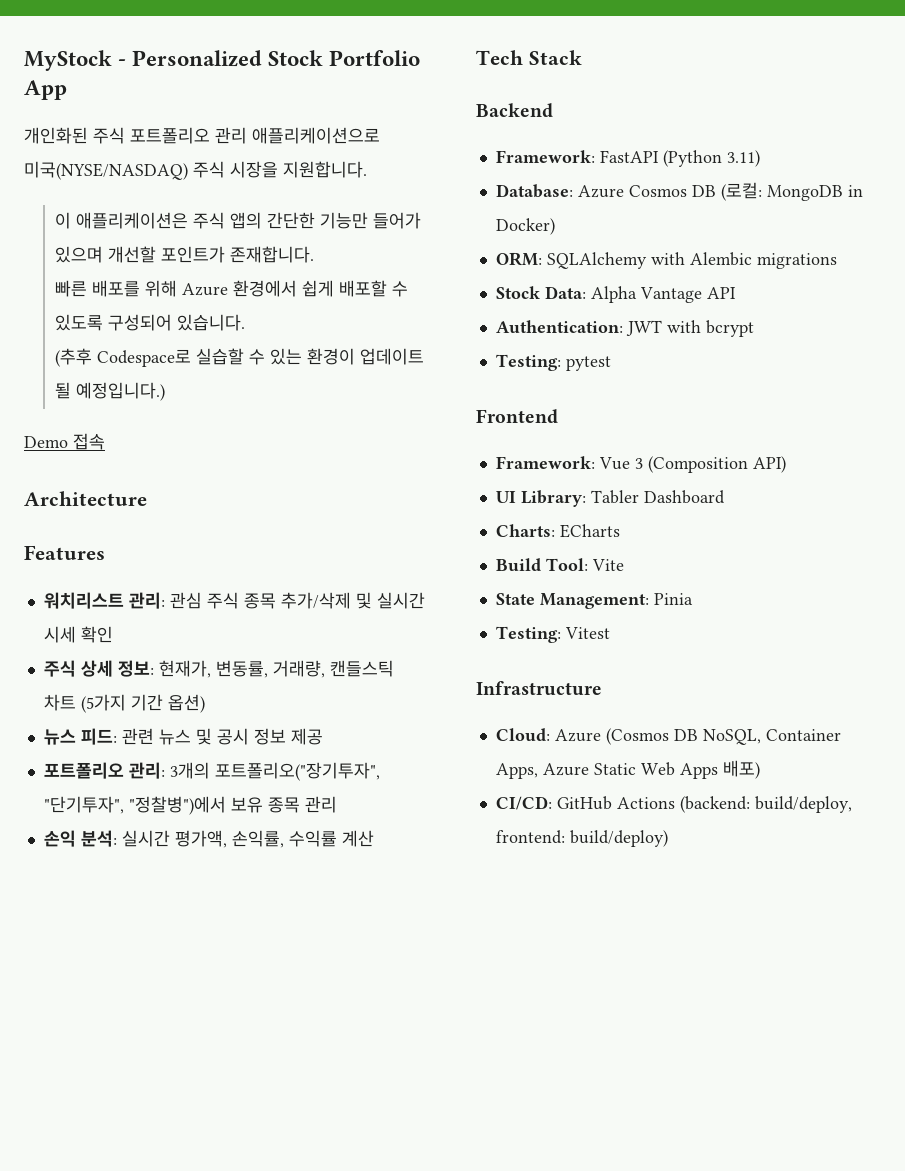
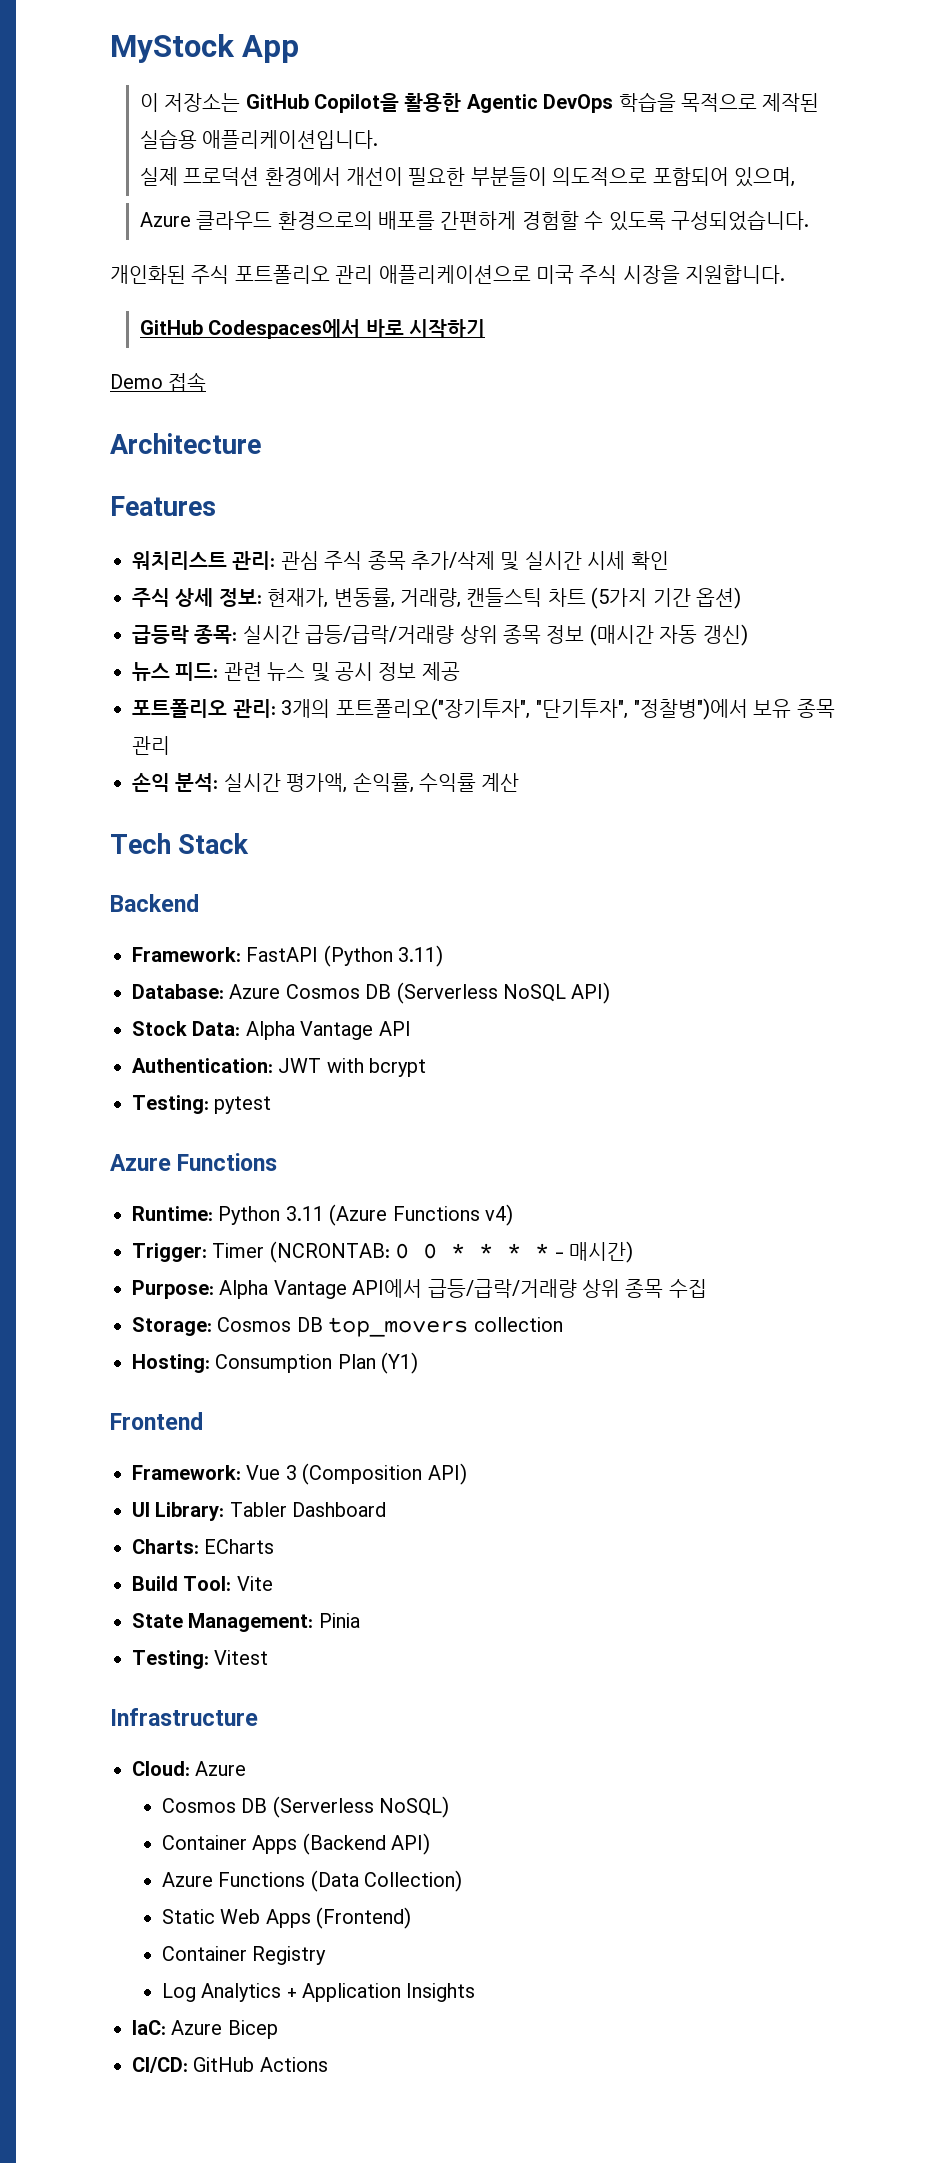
- MyStock - Personalized Stock Portfolio App
+ MyStock App
+ 이 저장소는 GitHub Copilot을 활용한 Agentic DevOps 학습을 목적으로 제작된 실습용 애플리케이션입니다.
+ 실제 프로덕션 환경에서 개선이 필요한 부분들이 의도적으로 포함되어 있으며,
+ Azure 클라우드 환경으로의 배포를 간편하게 경험할 수 있도록 구성되었습니다.
- 개인화된 주식 포트폴리오 관리 애플리케이션으로 미국(NYSE/NASDAQ) 주식 시장을 지원합니다.
+ 개인화된 주식 포트폴리오 관리 애플리케이션으로 미국 주식 시장을 지원합니다.
- 이 애플리케이션은 주식 앱의 간단한 기능만 들어가 있으며 개선할 포인트가 존재합니다.
- 빠른 배포를 위해 Azure 환경에서 쉽게 배포할 수 있도록 구성되어 있습니다.
- (추후 Codespace로 실습할 수 있는 환경이 업데이트 될 예정입니다.)
+ GitHub Codespaces에서 바로 시작하기
+ 급등락 종목: 실시간 급등/급락/거래량 상위 종목 정보 (매시간 자동 갱신)
- Database: Azure Cosmos DB (로컬: MongoDB in Docker)
- ORM: SQLAlchemy with Alembic migrations
+ Database: Azure Cosmos DB (Serverless NoSQL API)
  Testing: pytest
+ Azure Functions
+ Runtime: Python 3.11 (Azure Functions v4)
+ Trigger: Timer (NCRONTAB: 0 0 * * * * - 매시간)
+ Purpose: Alpha Vantage API에서 급등/급락/거래량 상위 종목 수집
+ Storage: Cosmos DB top_movers collection
+ Hosting: Consumption Plan (Y1)
- Cloud: Azure (Cosmos DB NoSQL, Container Apps, Azure Static Web Apps 배포)
+ Cloud: Azure
+ Cosmos DB (Serverless NoSQL)
+ Container Apps (Backend API)
+ Azure Functions (Data Collection)
+ Static Web Apps (Frontend)
+ Container Registry
+ Log Analytics + Application Insights
+ IaC: Azure Bicep
- CI/CD: GitHub Actions (backend: build/deploy, frontend: build/deploy)
+ CI/CD: GitHub Actions

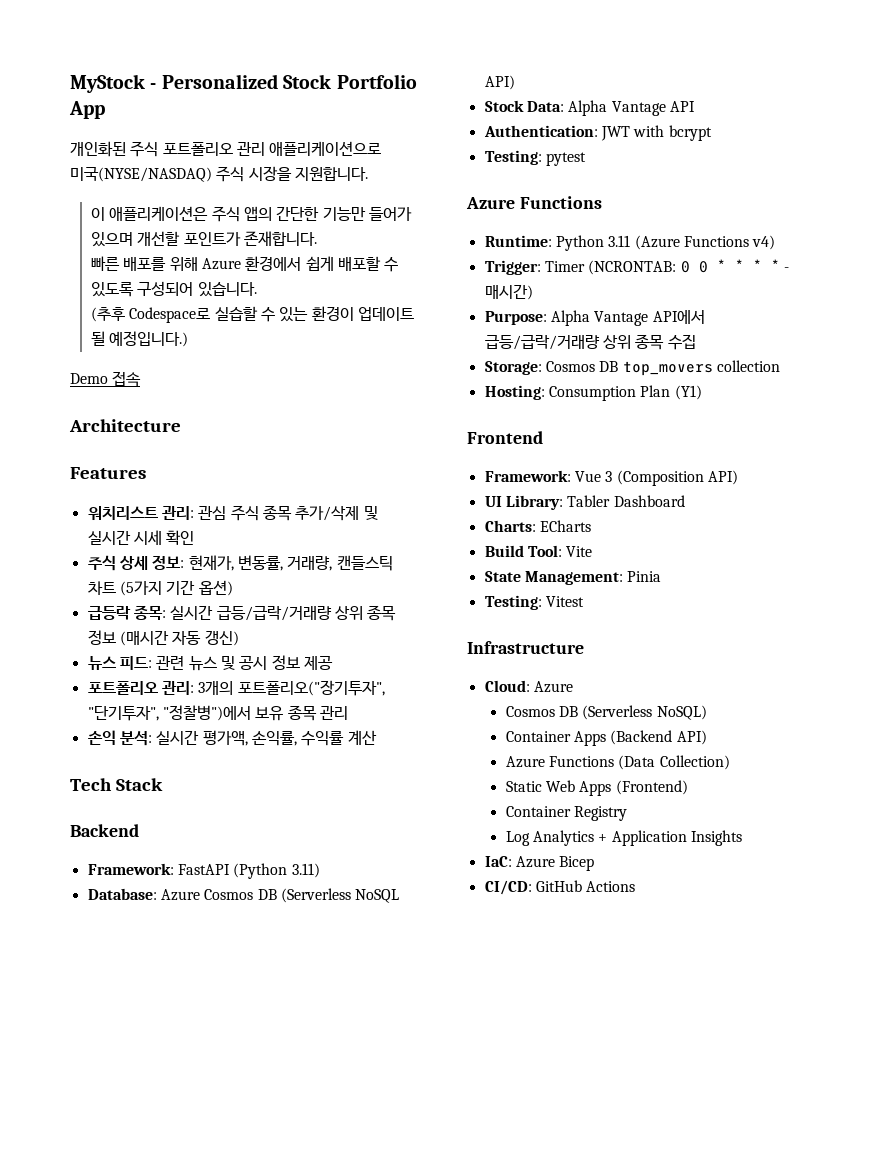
- MyStock App
- 이 저장소는 GitHub Copilot을 활용한 Agentic DevOps 학습을 목적으로 제작된 실습용 애플리케이션입니다.
- 실제 프로덕션 환경에서 개선이 필요한 부분들이 의도적으로 포함되어 있으며,
- Azure 클라우드 환경으로의 배포를 간편하게 경험할 수 있도록 구성되었습니다.
+ MyStock - Personalized Stock Portfolio App
- 개인화된 주식 포트폴리오 관리 애플리케이션으로 미국 주식 시장을 지원합니다.
+ 개인화된 주식 포트폴리오 관리 애플리케이션으로 미국(NYSE/NASDAQ) 주식 시장을 지원합니다.
- GitHub Codespaces에서 바로 시작하기
+ 이 애플리케이션은 주식 앱의 간단한 기능만 들어가 있으며 개선할 포인트가 존재합니다.
+ 빠른 배포를 위해 Azure 환경에서 쉽게 배포할 수 있도록 구성되어 있습니다.
+ (추후 Codespace로 실습할 수 있는 환경이 업데이트 될 예정입니다.)

